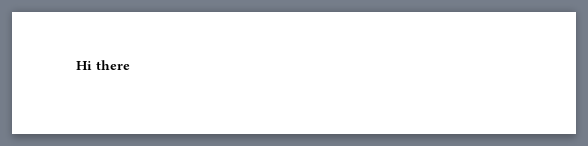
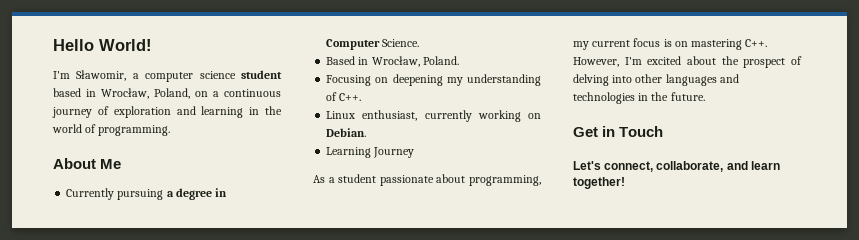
- Hi there
+ Hello World!
+ I'm Sławomir, a computer science student based in Wrocław, Poland, on a continuous journey of exploration and learning in the world of programming.
+ About Me
+ Currently pursuing a degree in Computer Science.
+ Based in Wrocław, Poland.
+ Focusing on deepening my understanding of C++.
+ Linux enthusiast, currently working on Debian.
+ Learning Journey
+ As a student passionate about programming, my current focus is on mastering C++. However, I'm excited about the prospect of delving into other languages and technologies in the future.
+ Get in Touch
+ Let's connect, collaborate, and learn together!

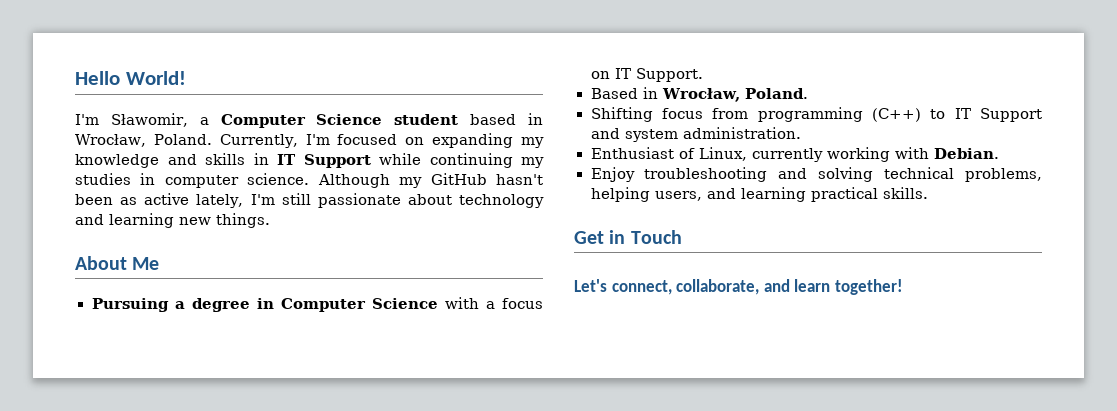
- I'm Sławomir, a computer science student based in Wrocław, Poland, on a continuous journey of exploration and learning in the world of programming.
+ I'm Sławomir, a Computer Science student based in Wrocław, Poland. Currently, I'm focused on expanding my knowledge and skills in IT Support while continuing my studies in computer science. Although my GitHub hasn't been as active lately, I'm still passionate about technology and learning new things.
- Currently pursuing a degree in Computer Science.
+ Pursuing a degree in Computer Science with a focus on IT Support.
  Based in Wrocław, Poland.
- Focusing on deepening my understanding of C++.
- Linux enthusiast, currently working on Debian.
+ Shifting focus from programming (C++) to IT Support and system administration.
+ Enthusiast of Linux, currently working with Debian.
- Learning Journey
- As a student passionate about programming, my current focus is on mastering C++. However, I'm excited about the prospect of delving into other languages and technologies in the future.
+ Enjoy troubleshooting and solving technical problems, helping users, and learning practical skills.

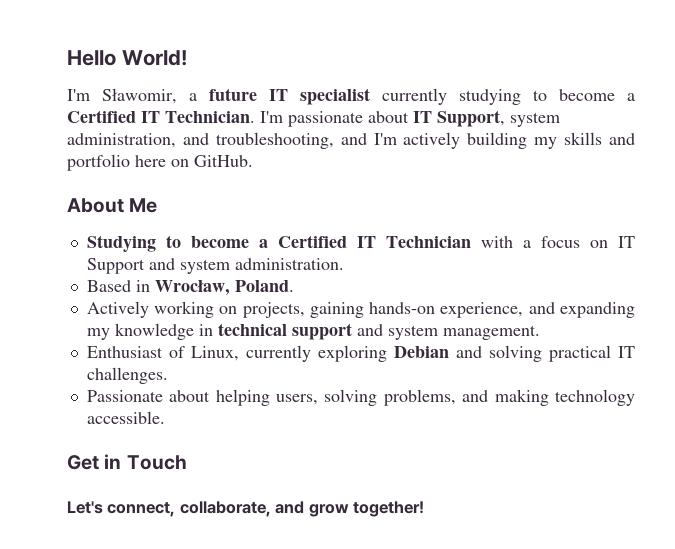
- I'm Sławomir, a Computer Science student based in Wrocław, Poland. Currently, I'm focused on expanding my knowledge and skills in IT Support while continuing my studies in computer science. Although my GitHub hasn't been as active lately, I'm still passionate about technology and learning new things.
+ I'm Sławomir, a future IT specialist currently studying to become a Certified IT Technician. I'm passionate about IT Support, system administration, and troubleshooting, and I'm actively building my skills and portfolio here on GitHub.
  About Me
- Pursuing a degree in Computer Science with a focus on IT Support.
+ Studying to become a Certified IT Technician with a focus on IT Support and system administration.
- Shifting focus from programming (C++) to IT Support and system administration.
+ Actively working on projects, gaining hands-on experience, and expanding my knowledge in technical support and system management.
- Enthusiast of Linux, currently working with Debian.
- Enjoy troubleshooting and solving technical problems, helping users, and learning practical skills.
+ Enthusiast of Linux, currently exploring Debian and solving practical IT challenges.
+ Passionate about helping users, solving problems, and making technology accessible.
- Let's connect, collaborate, and learn together!
+ Let's connect, collaborate, and grow together!

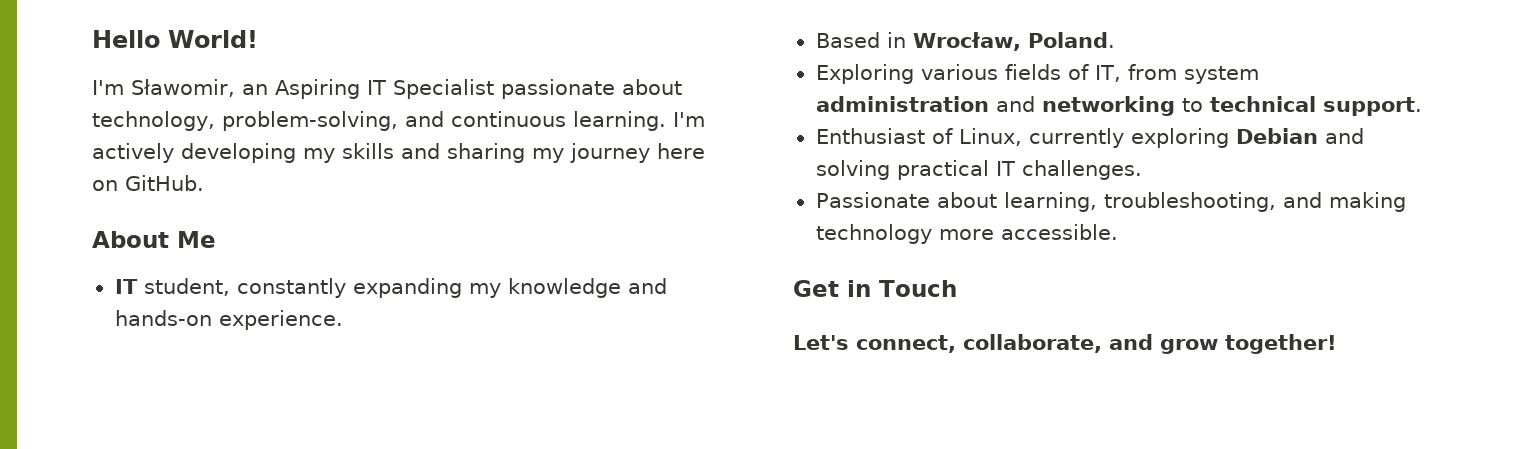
- I'm Sławomir, a future IT specialist currently studying to become a Certified IT Technician. I'm passionate about IT Support, system administration, and troubleshooting, and I'm actively building my skills and portfolio here on GitHub.
+ I'm Sławomir, an Aspiring IT Specialist passionate about technology, problem-solving, and continuous learning. I'm actively developing my skills and sharing my journey here on GitHub.
- Studying to become a Certified IT Technician with a focus on IT Support and system administration.
+ IT student, constantly expanding my knowledge and hands-on experience.
  Based in Wrocław, Poland.
- Actively working on projects, gaining hands-on experience, and expanding my knowledge in technical support and system management.
+ Exploring various fields of IT, from system administration and networking to technical support.
- Passionate about helping users, solving problems, and making technology accessible.
+ Passionate about learning, troubleshooting, and making technology more accessible.

